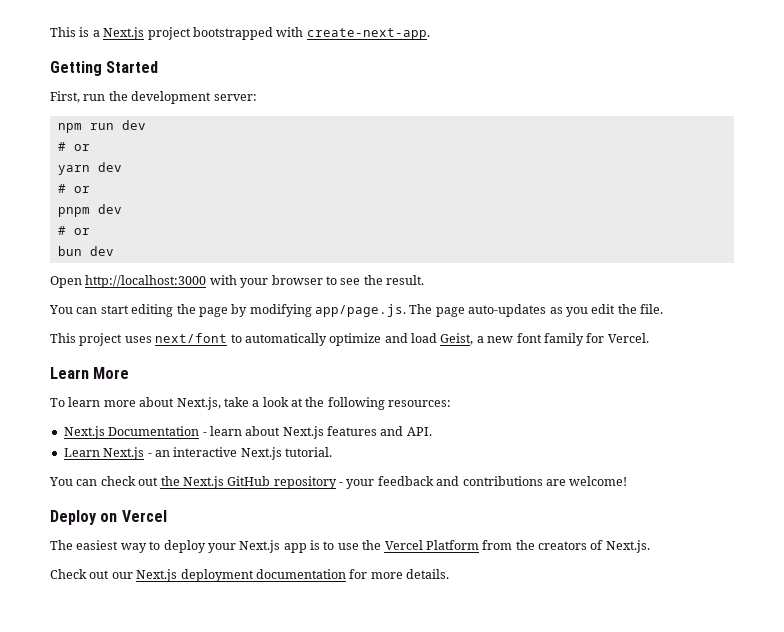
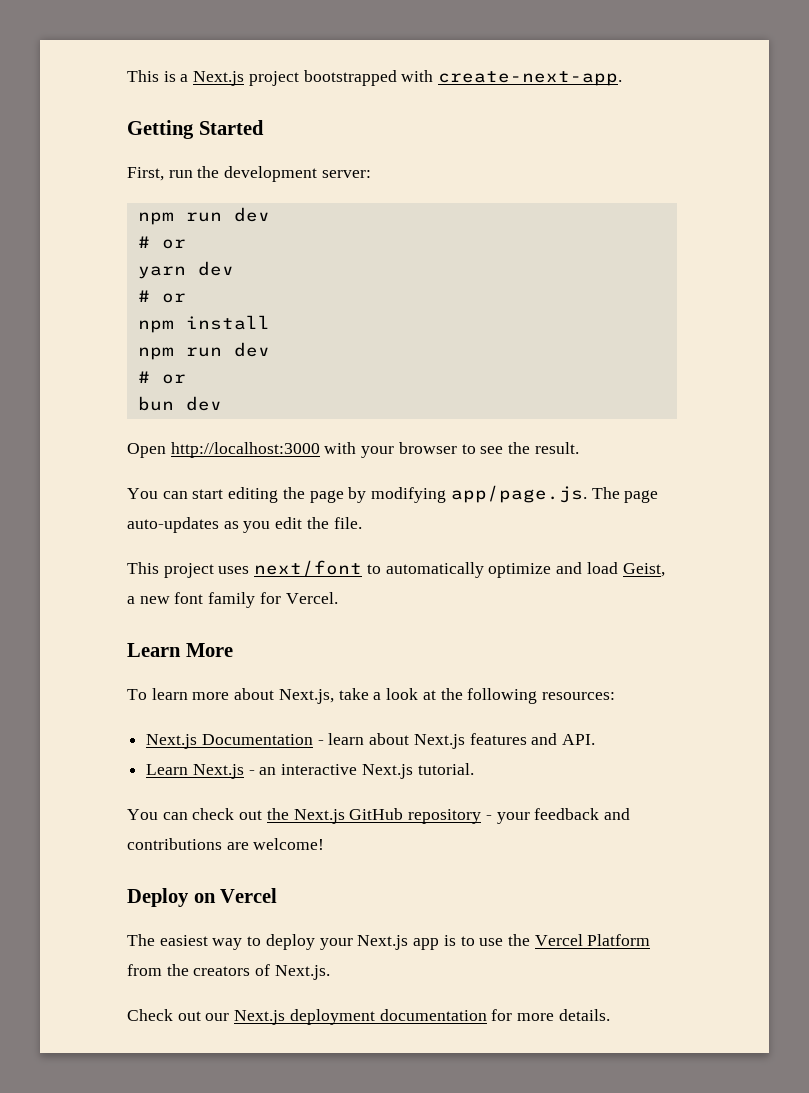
- pnpm dev
+ npm install
+ npm run dev

